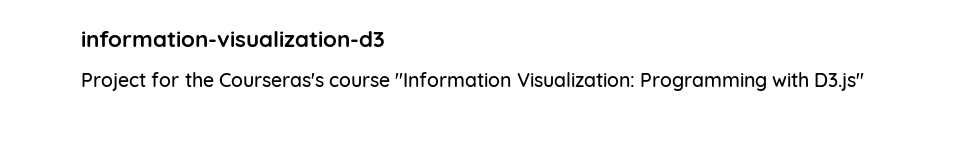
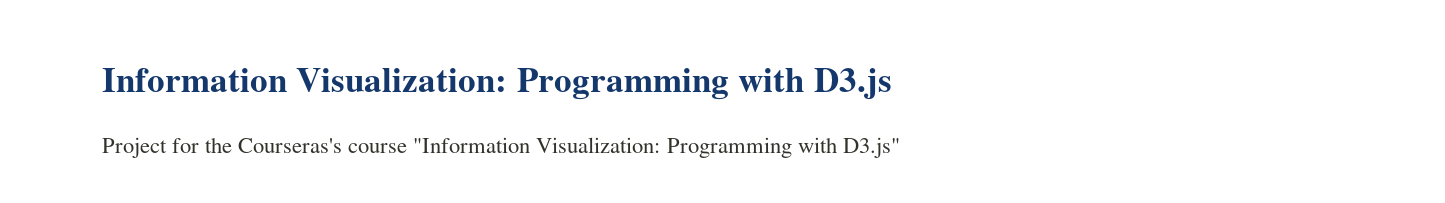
- information-visualization-d3
+ Information Visualization: Programming with D3.js

